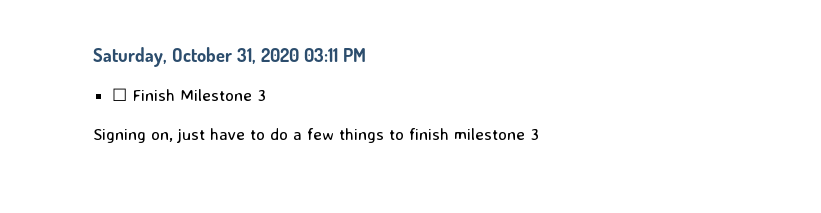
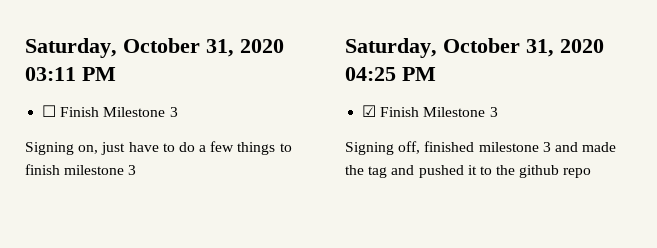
+ Saturday, October 31, 2020 04:25 PM
+ ☑ Finish Milestone 3
+ Signing off, finished milestone 3 and made the tag and pushed it to the github repo

